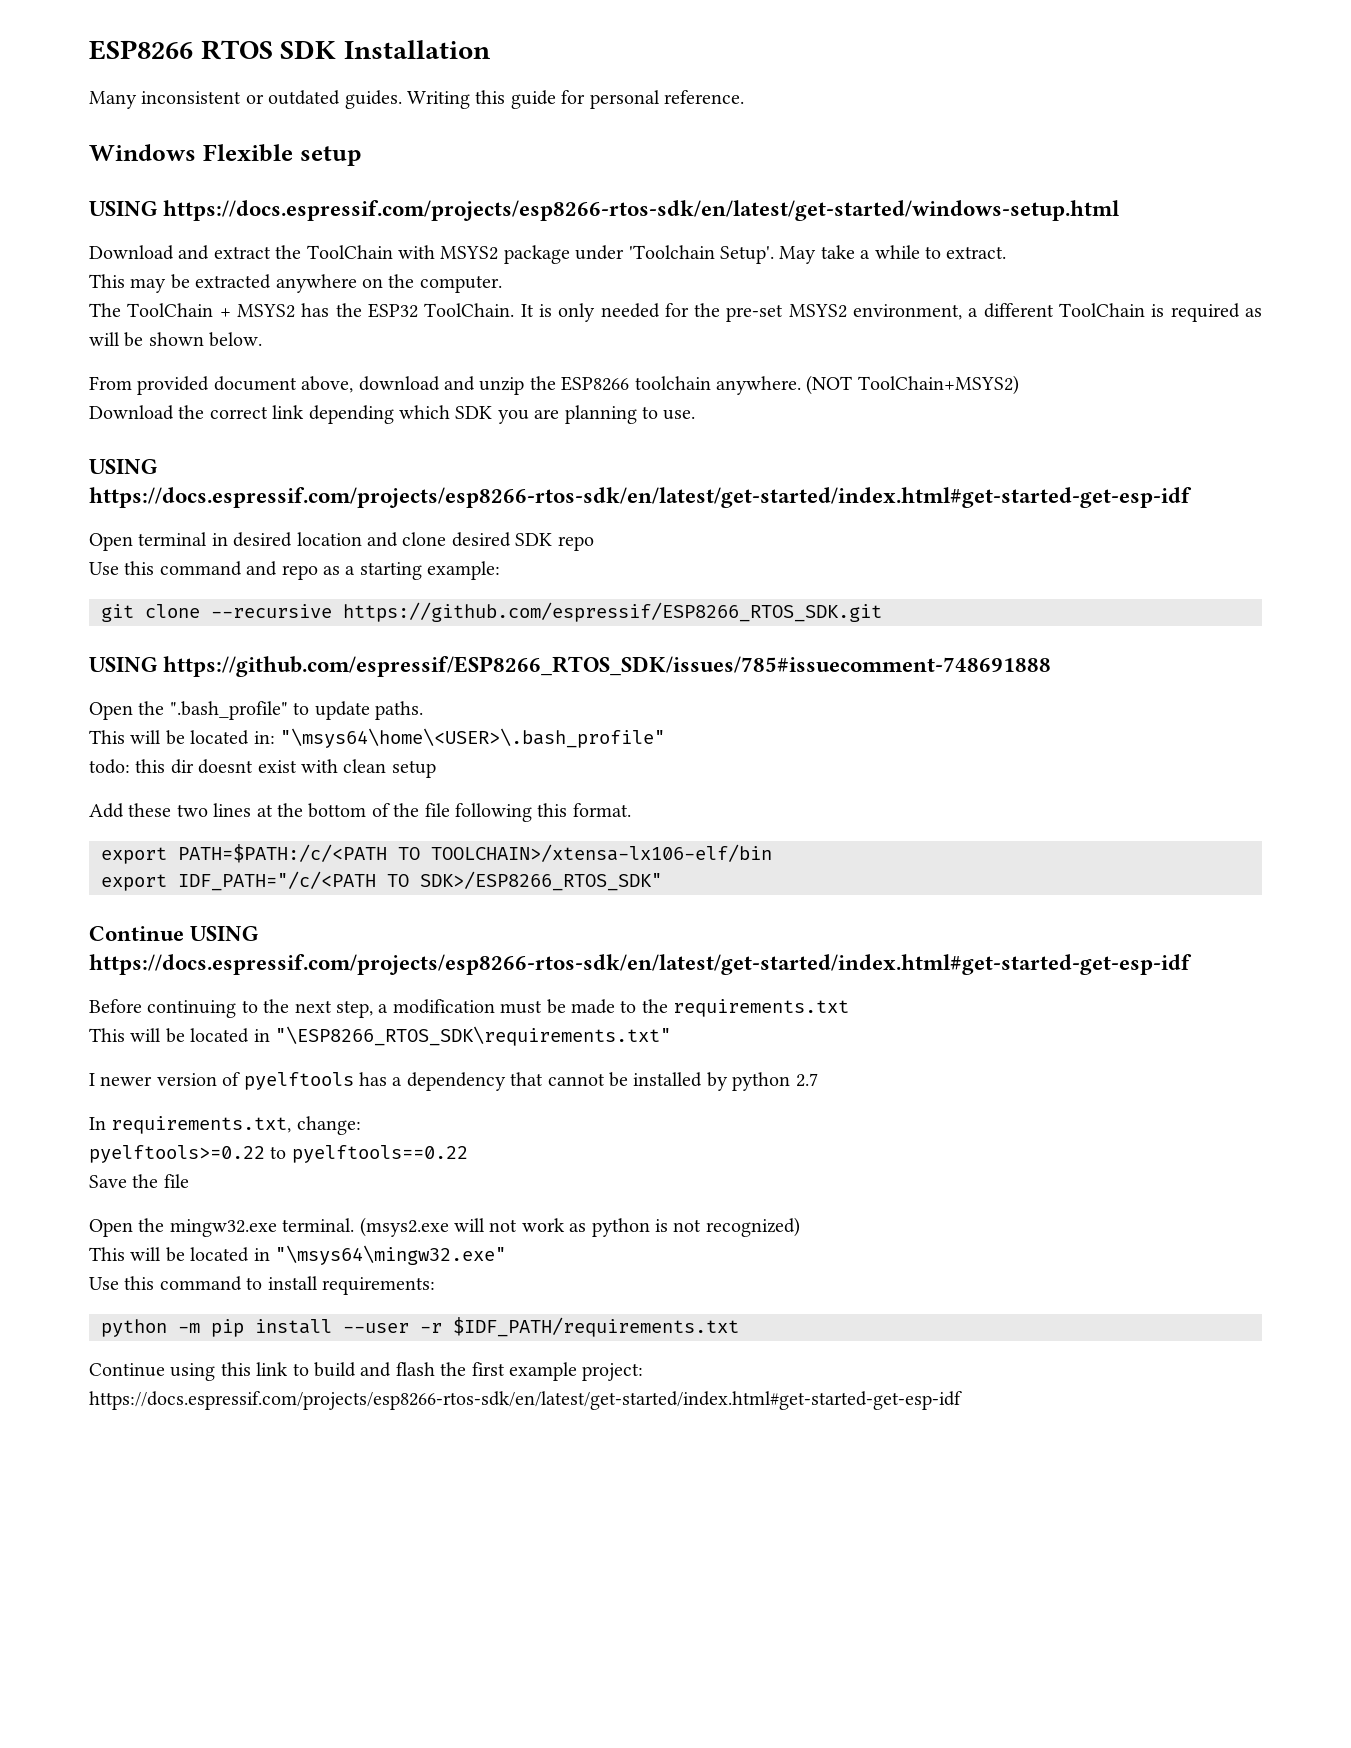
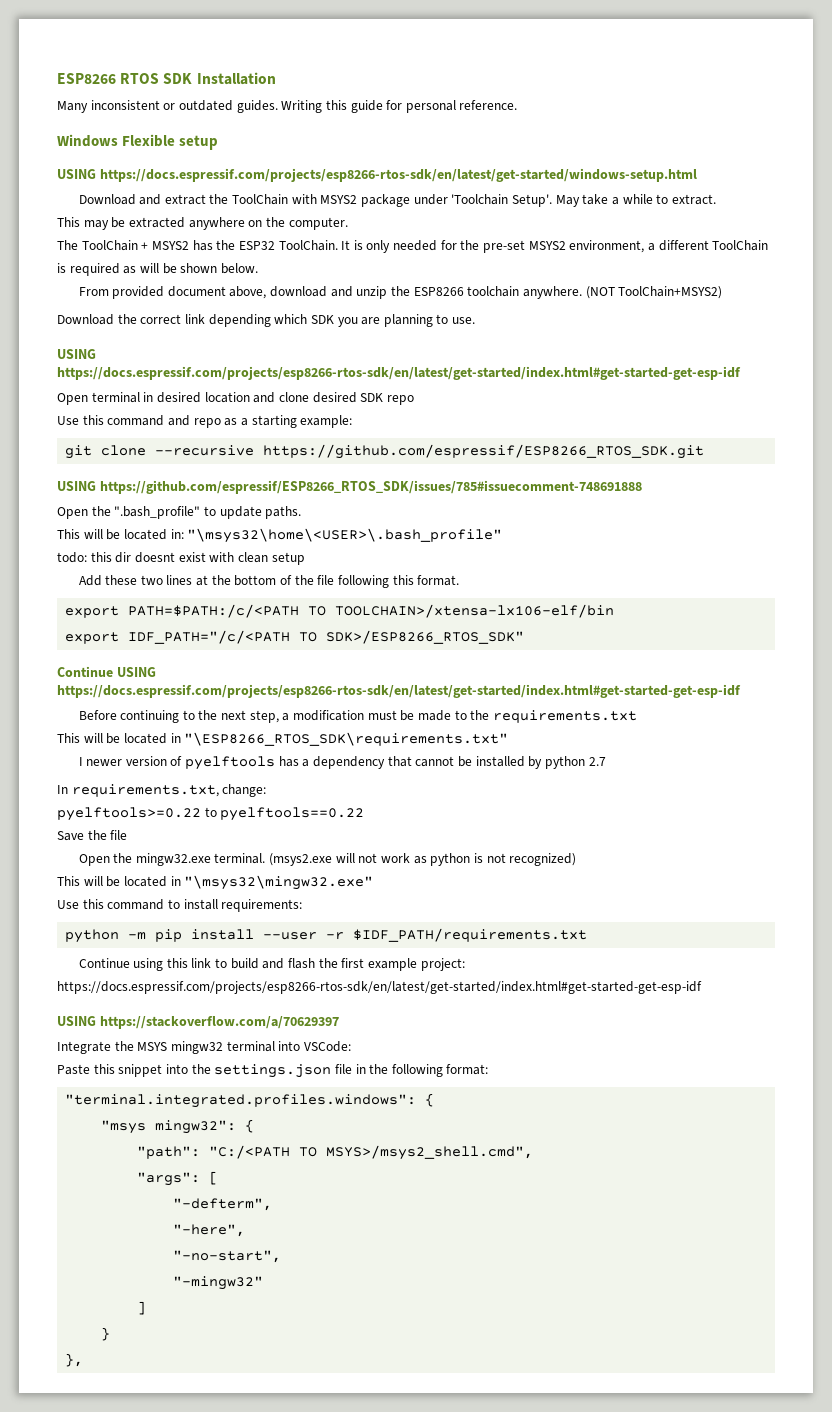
- This will be located in: "\msys64\home\<USER>\.bash_profile"
+ This will be located in: "\msys32\home\<USER>\.bash_profile"
- This will be located in "\msys64\mingw32.exe"
+ This will be located in "\msys32\mingw32.exe"
+ USING https://stackoverflow.com/a/70629397
+ Integrate the MSYS mingw32 terminal into VSCode:
+ Paste this snippet into the settings.json file in the following format:
+ "terminal.integrated.profiles.windows": {
+ "msys mingw32": {
+ "path": "C:/<PATH TO MSYS>/msys2_shell.cmd",
+ "args": [
+ "-defterm",
+ "-here",
+ "-no-start",
+ "-mingw32"
+ ]
+ }
+ },

